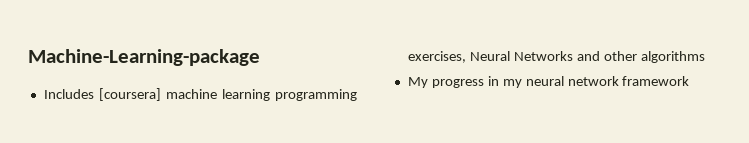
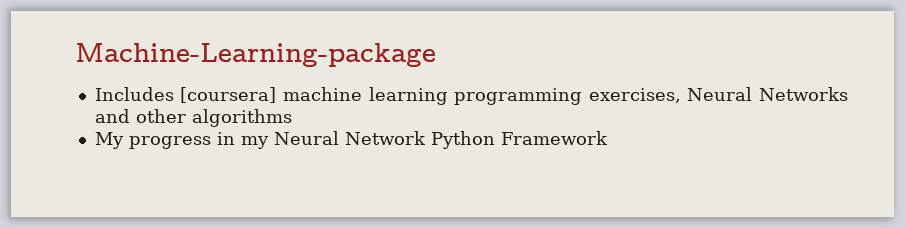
- My progress in my neural network framework
+ My progress in my Neural Network Python Framework

